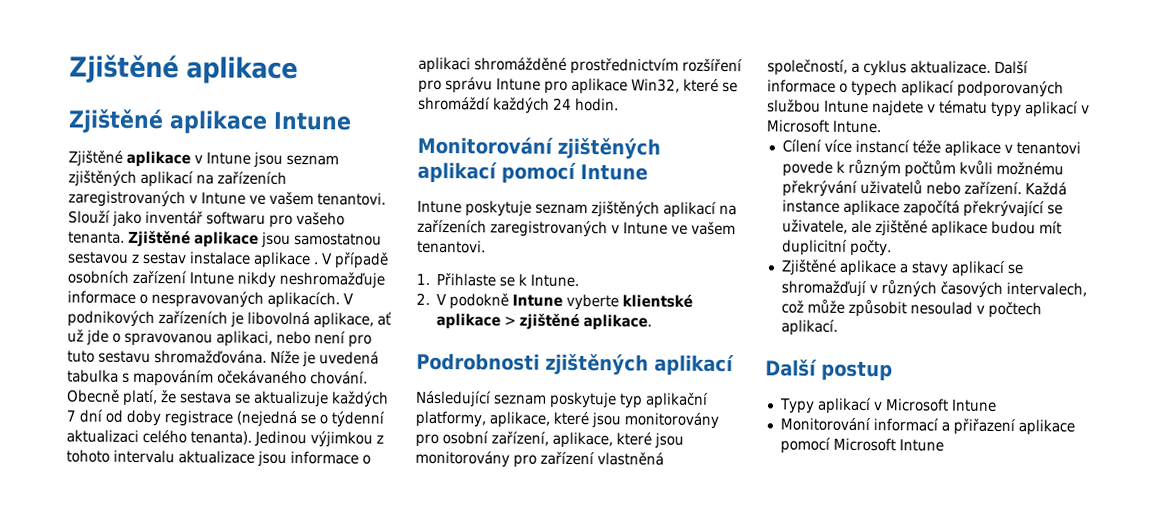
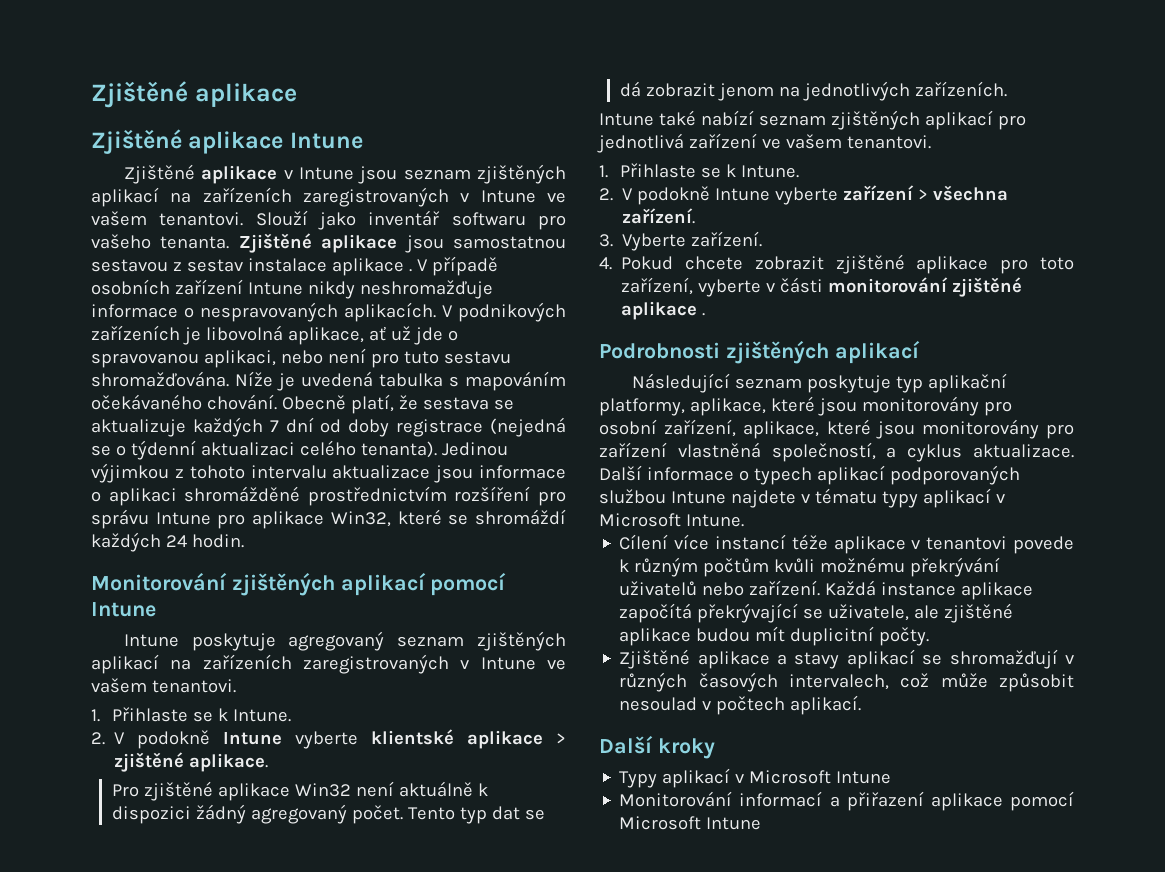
- Intune poskytuje seznam zjištěných aplikací na zařízeních zaregistrovaných v Intune ve vašem tenantovi.
+ Intune poskytuje agregovaný seznam zjištěných aplikací na zařízeních zaregistrovaných v Intune ve vašem tenantovi.
+ Pro zjištěné aplikace Win32 není aktuálně k dispozici žádný agregovaný počet. Tento typ dat se dá zobrazit jenom na jednotlivých zařízeních.
+ Intune také nabízí seznam zjištěných aplikací pro jednotlivá zařízení ve vašem tenantovi.
+ 1. Přihlaste se k Intune.
+ 2. V podokně Intune vyberte zařízení > všechna zařízení.
+ 3. Vyberte zařízení.
+ 4. Pokud chcete zobrazit zjištěné aplikace pro toto zařízení, vyberte v části monitorování zjištěné aplikace .
- Další postup
+ Další kroky

